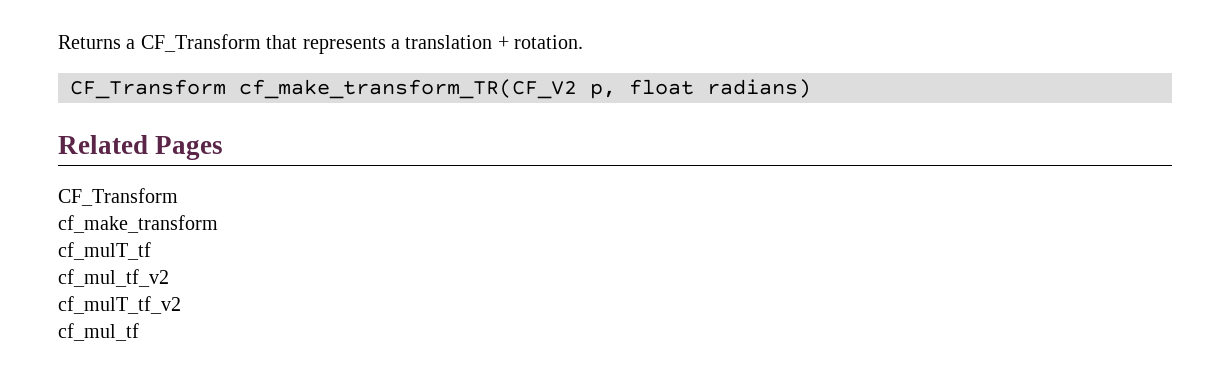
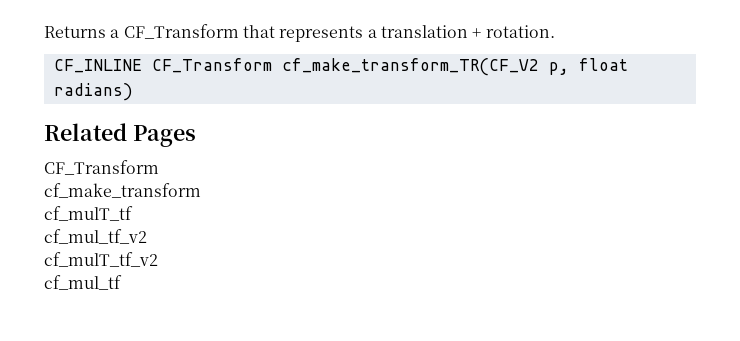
- CF_Transform cf_make_transform_TR(CF_V2 p, float radians)
+ CF_INLINE CF_Transform cf_make_transform_TR(CF_V2 p, float radians)

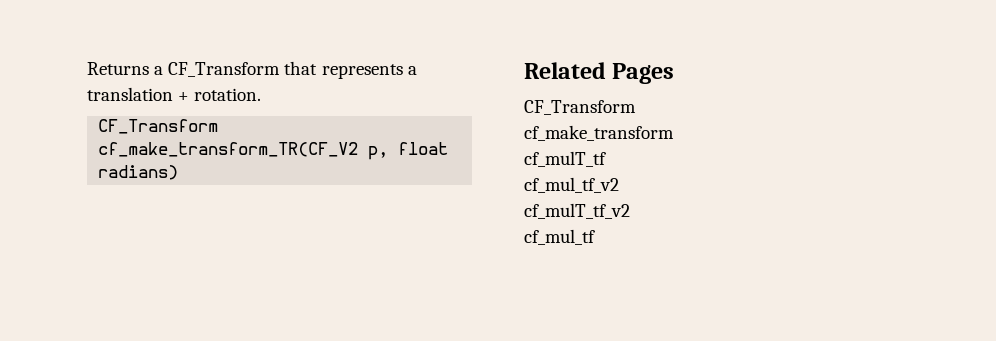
- CF_INLINE CF_Transform cf_make_transform_TR(CF_V2 p, float radians)
+ CF_Transform cf_make_transform_TR(CF_V2 p, float radians)

